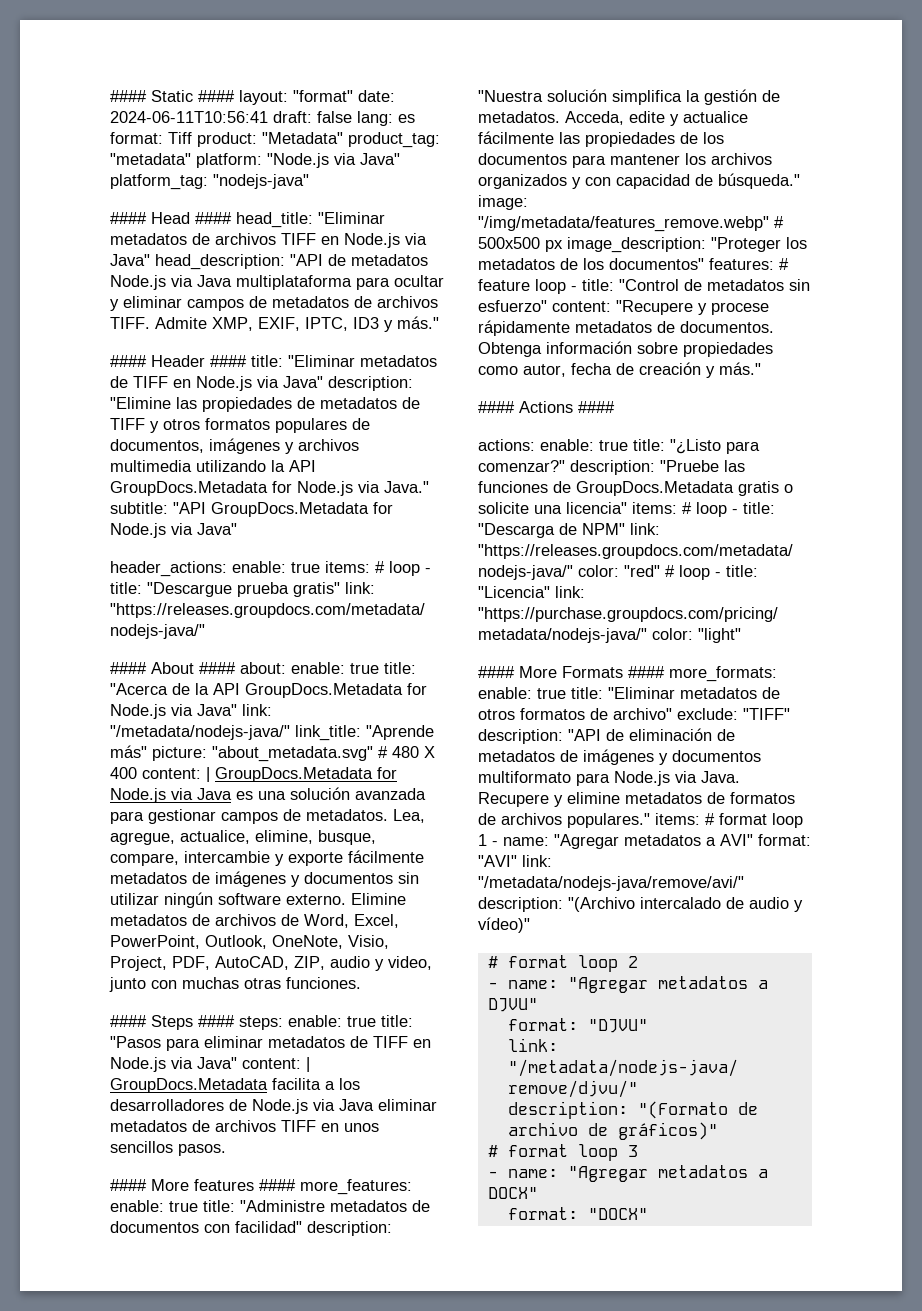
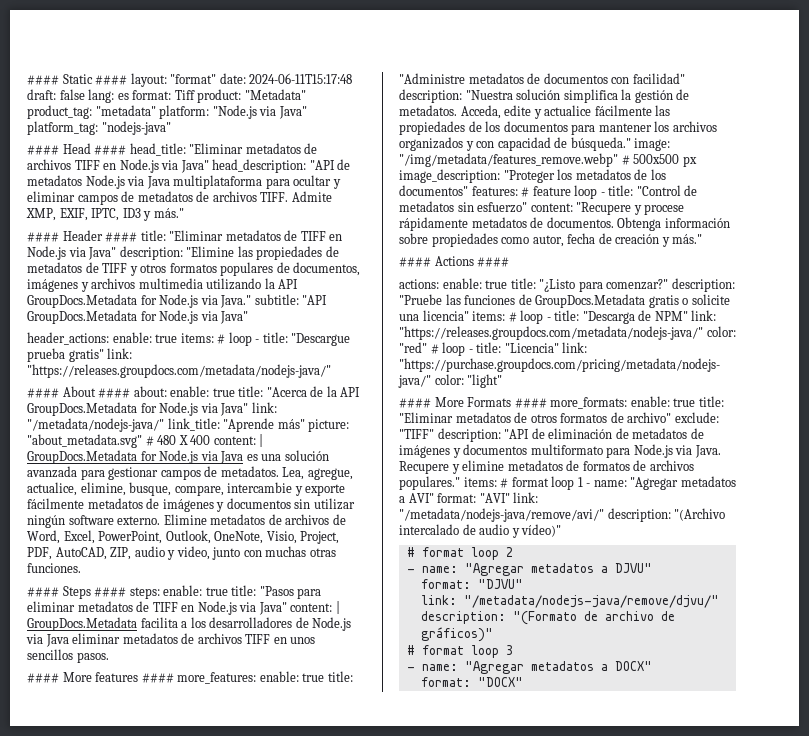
- #### Static #### layout: "format" date: 2024-06-11T10:56:41 draft: false lang: es format: Tiff product: "Metadata" product_tag: "metadata" platform: "Node.js via Java" platform_tag: "nodejs-java"
+ #### Static #### layout: "format" date: 2024-06-11T15:17:48 draft: false lang: es format: Tiff product: "Metadata" product_tag: "metadata" platform: "Node.js via Java" platform_tag: "nodejs-java"

